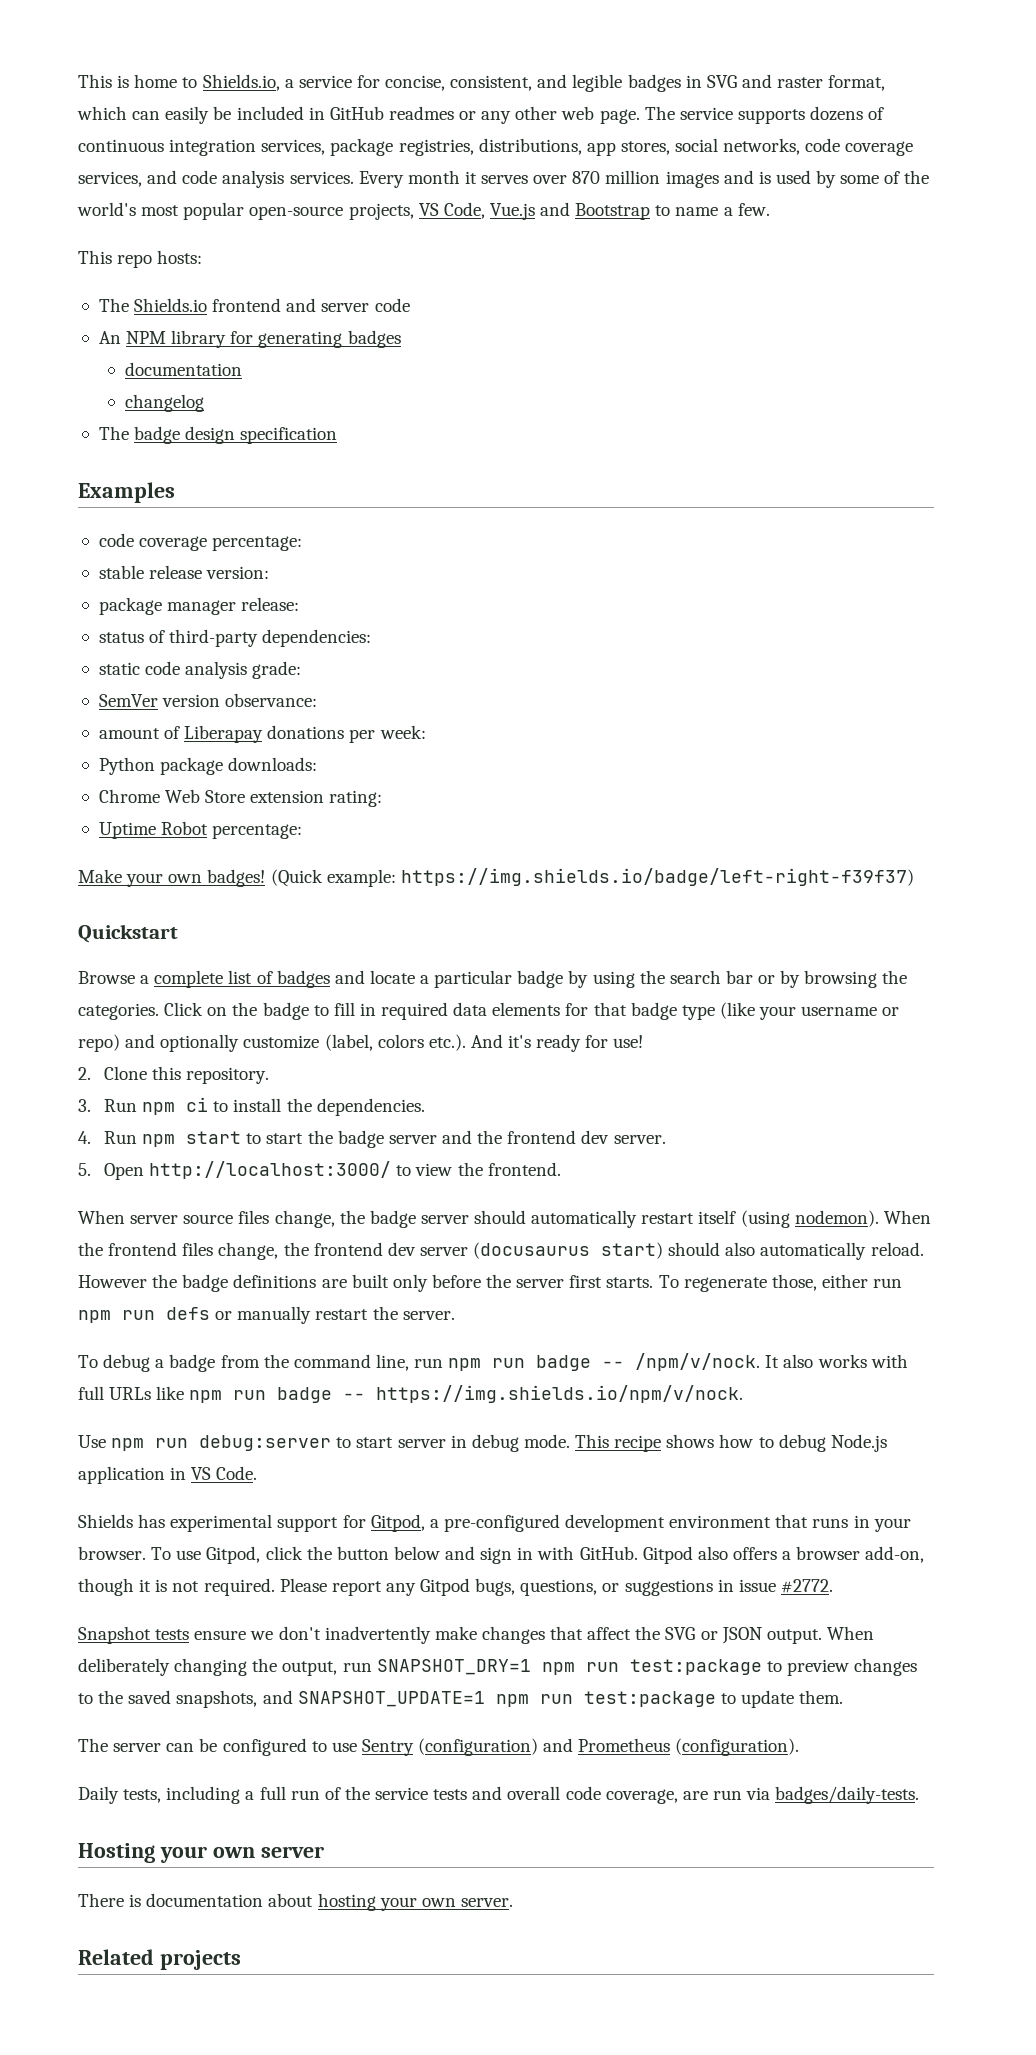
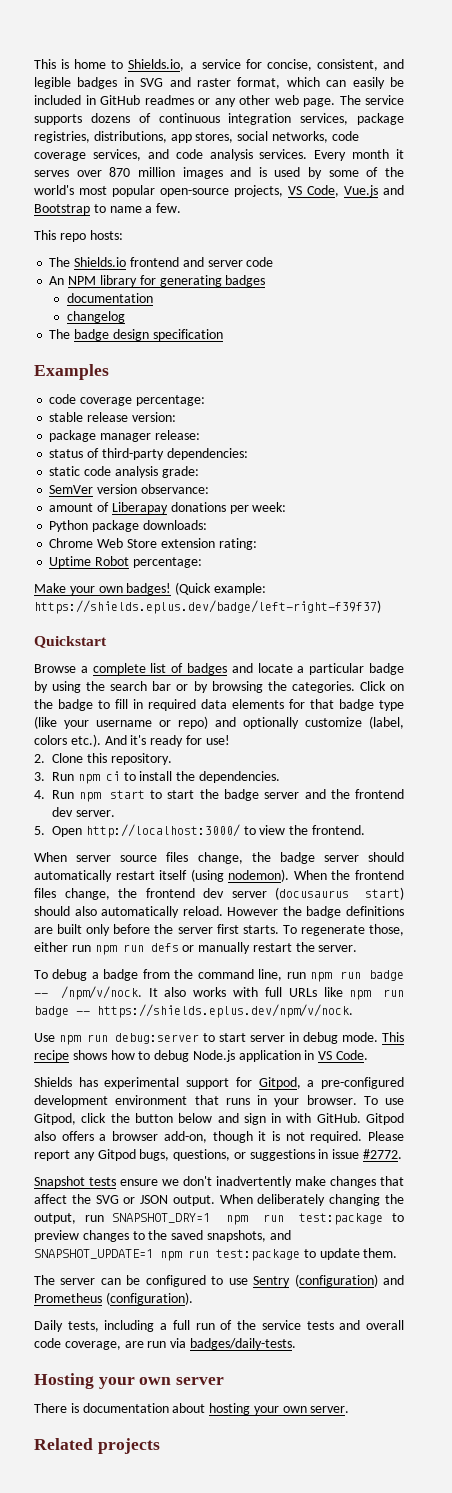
- (Quick example: https://img.shields.io/badge/left-right-f39f37)
+ (Quick example: https://shields.eplus.dev/badge/left-right-f39f37)
- It also works with full URLs like npm run badge -- https://img.shields.io/npm/v/nock.
+ It also works with full URLs like npm run badge -- https://shields.eplus.dev/npm/v/nock.

